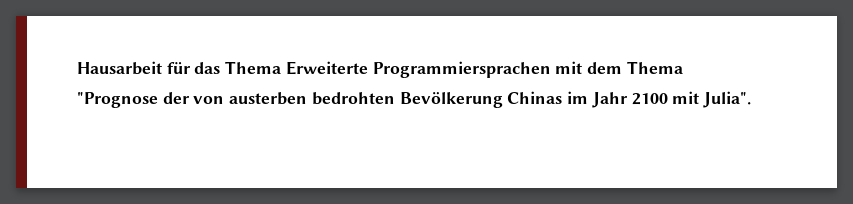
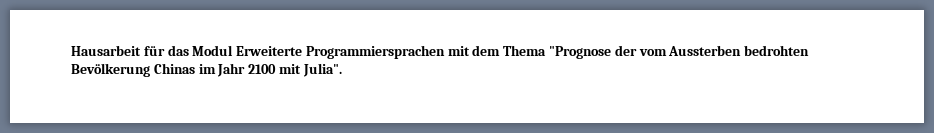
- Hausarbeit für das Thema Erweiterte Programmiersprachen mit dem Thema "Prognose der von austerben bedrohten Bevölkerung Chinas im Jahr 2100 mit Julia".
+ Hausarbeit für das Modul Erweiterte Programmiersprachen mit dem Thema "Prognose der vom Aussterben bedrohten Bevölkerung Chinas im Jahr 2100 mit Julia".

